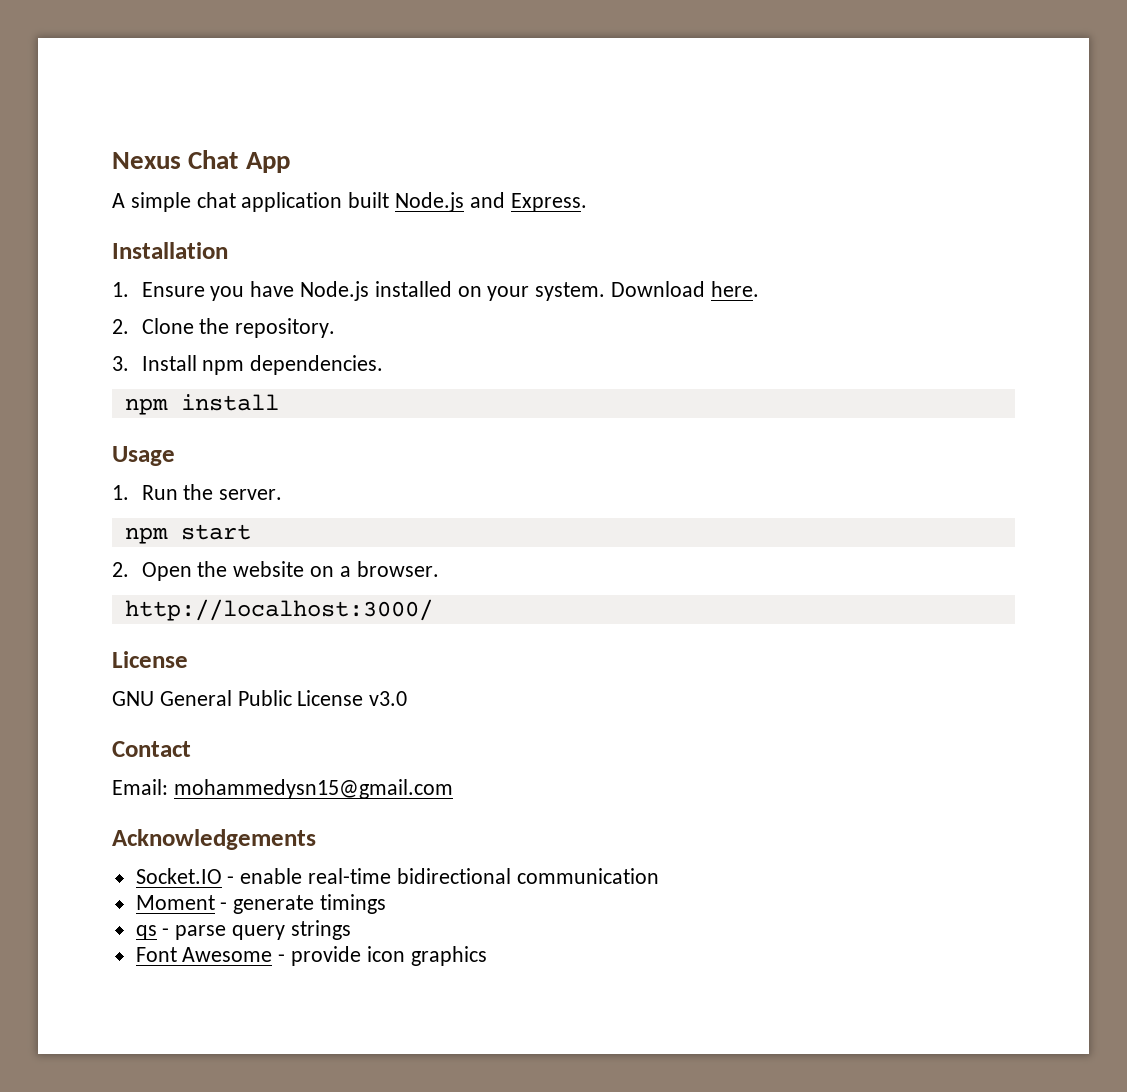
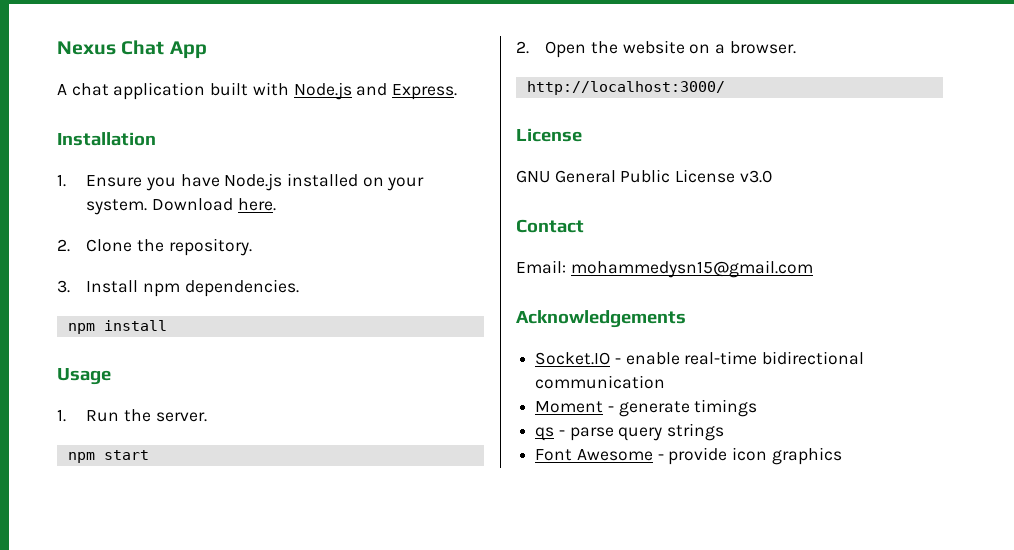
- A simple chat application built Node.js and Express.
+ A chat application built with Node.js and Express.

